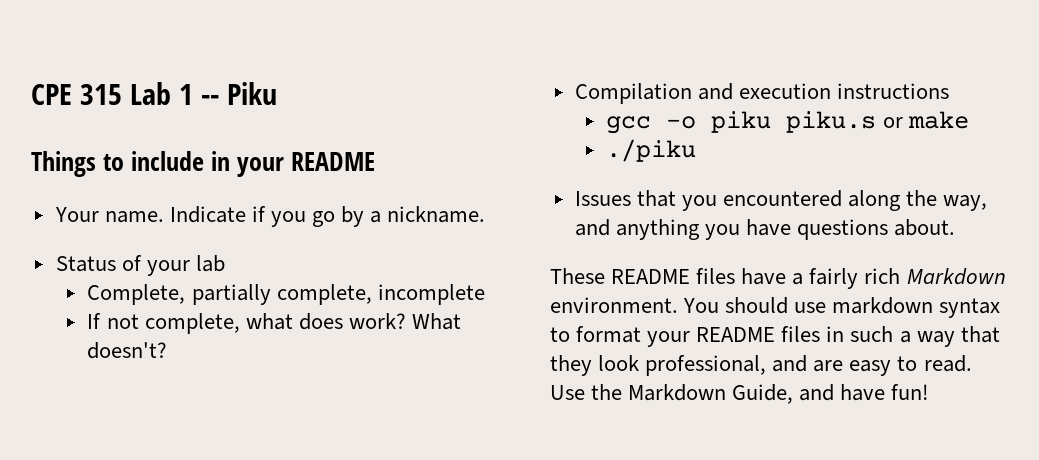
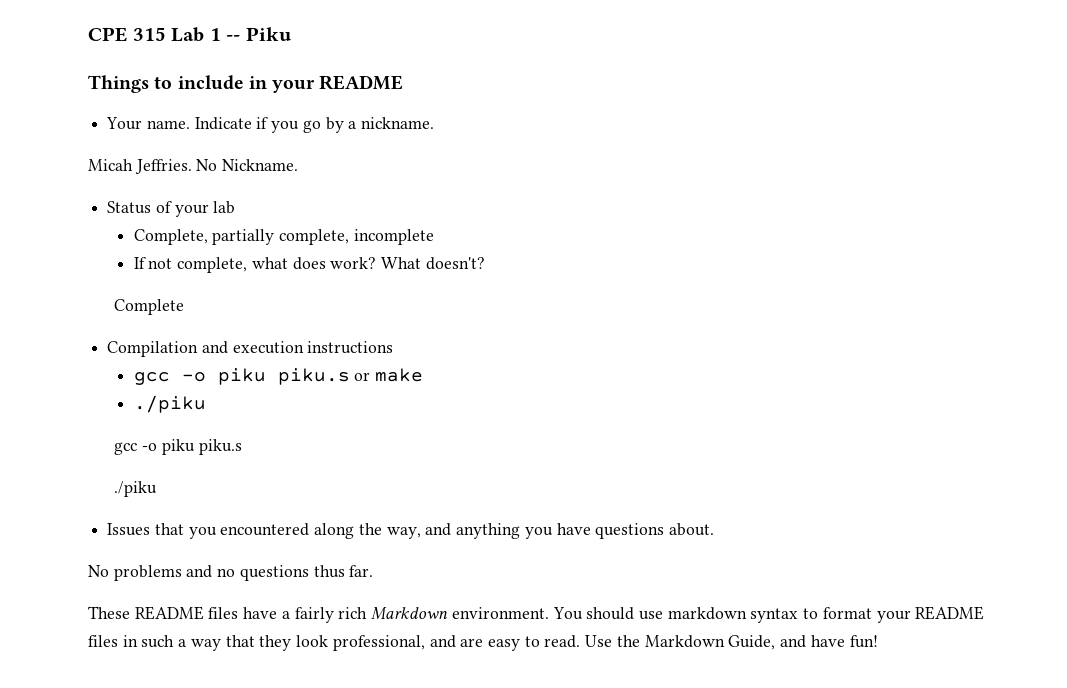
+ Micah Jeffries. No Nickname.
+ Complete
  gcc -o piku piku.s or make
+ ./piku
+ gcc -o piku piku.s
+ No problems and no questions thus far.

